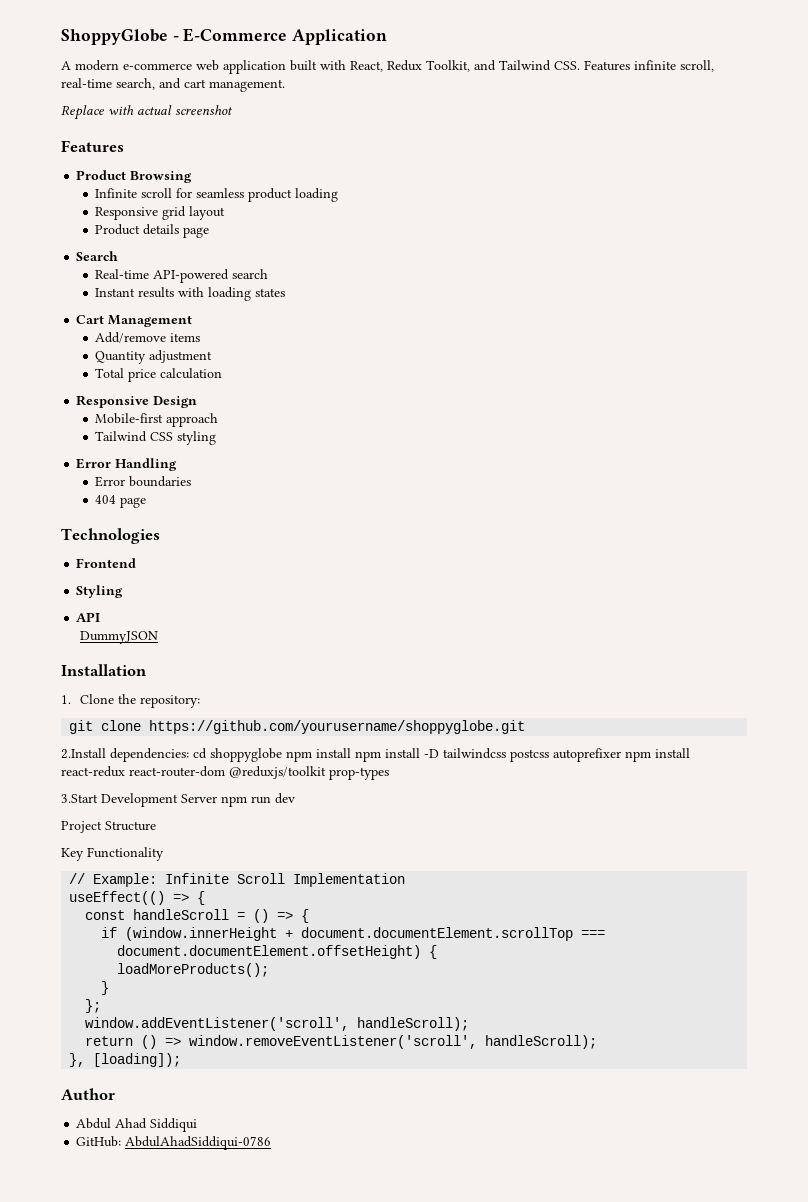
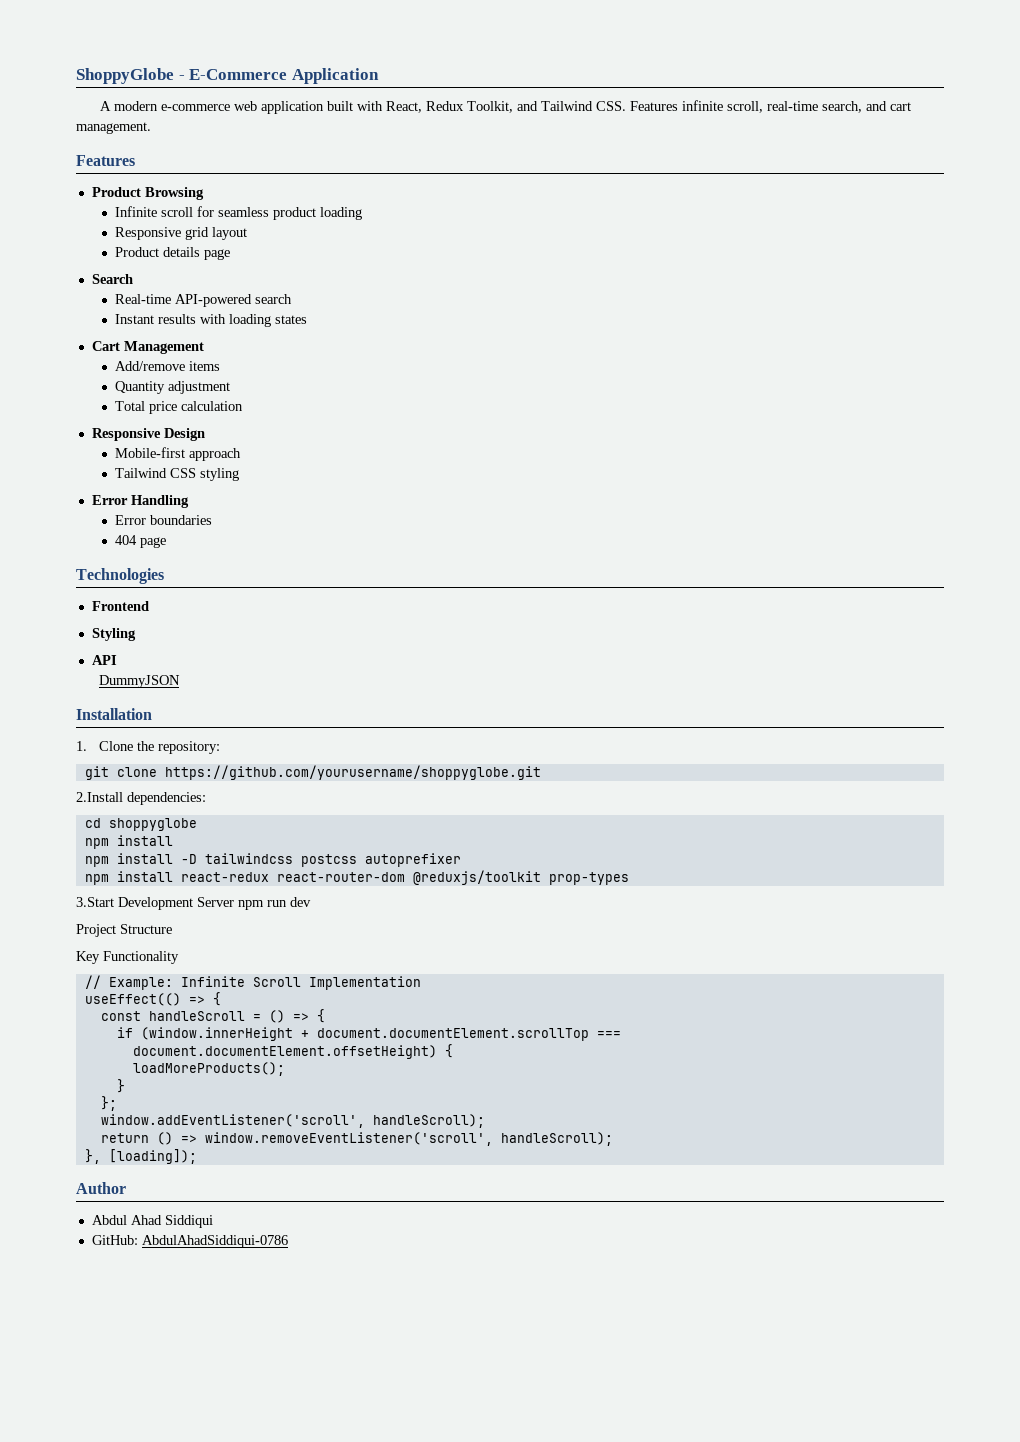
- Replace with actual screenshot
- 2.Install dependencies: cd shoppyglobe npm install npm install -D tailwindcss postcss autoprefixer npm install react-redux react-router-dom @reduxjs/toolkit prop-types
+ 2.Install dependencies:
+ cd shoppyglobe
+ npm install
+ npm install -D tailwindcss postcss autoprefixer
+ npm install react-redux react-router-dom @reduxjs/toolkit prop-types

